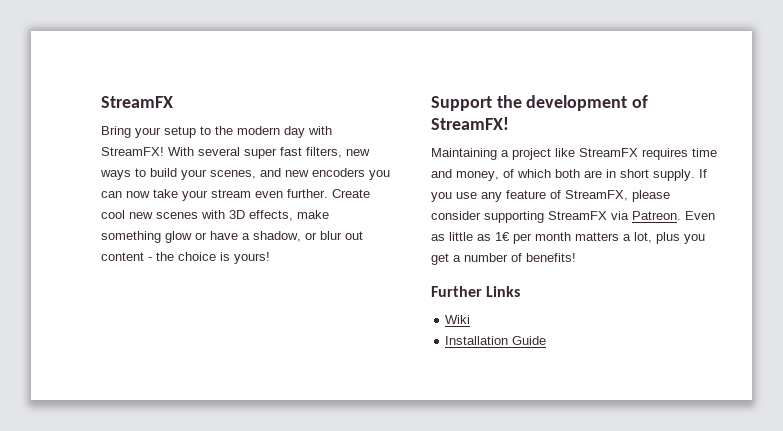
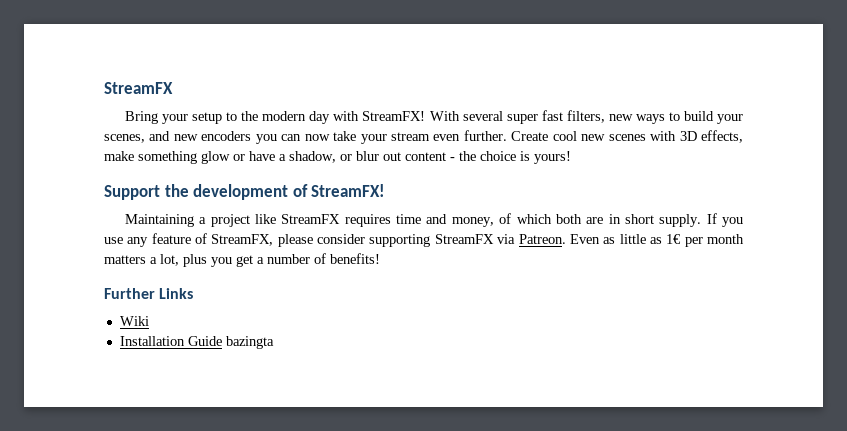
- Installation Guide
+ Installation Guide bazingta

